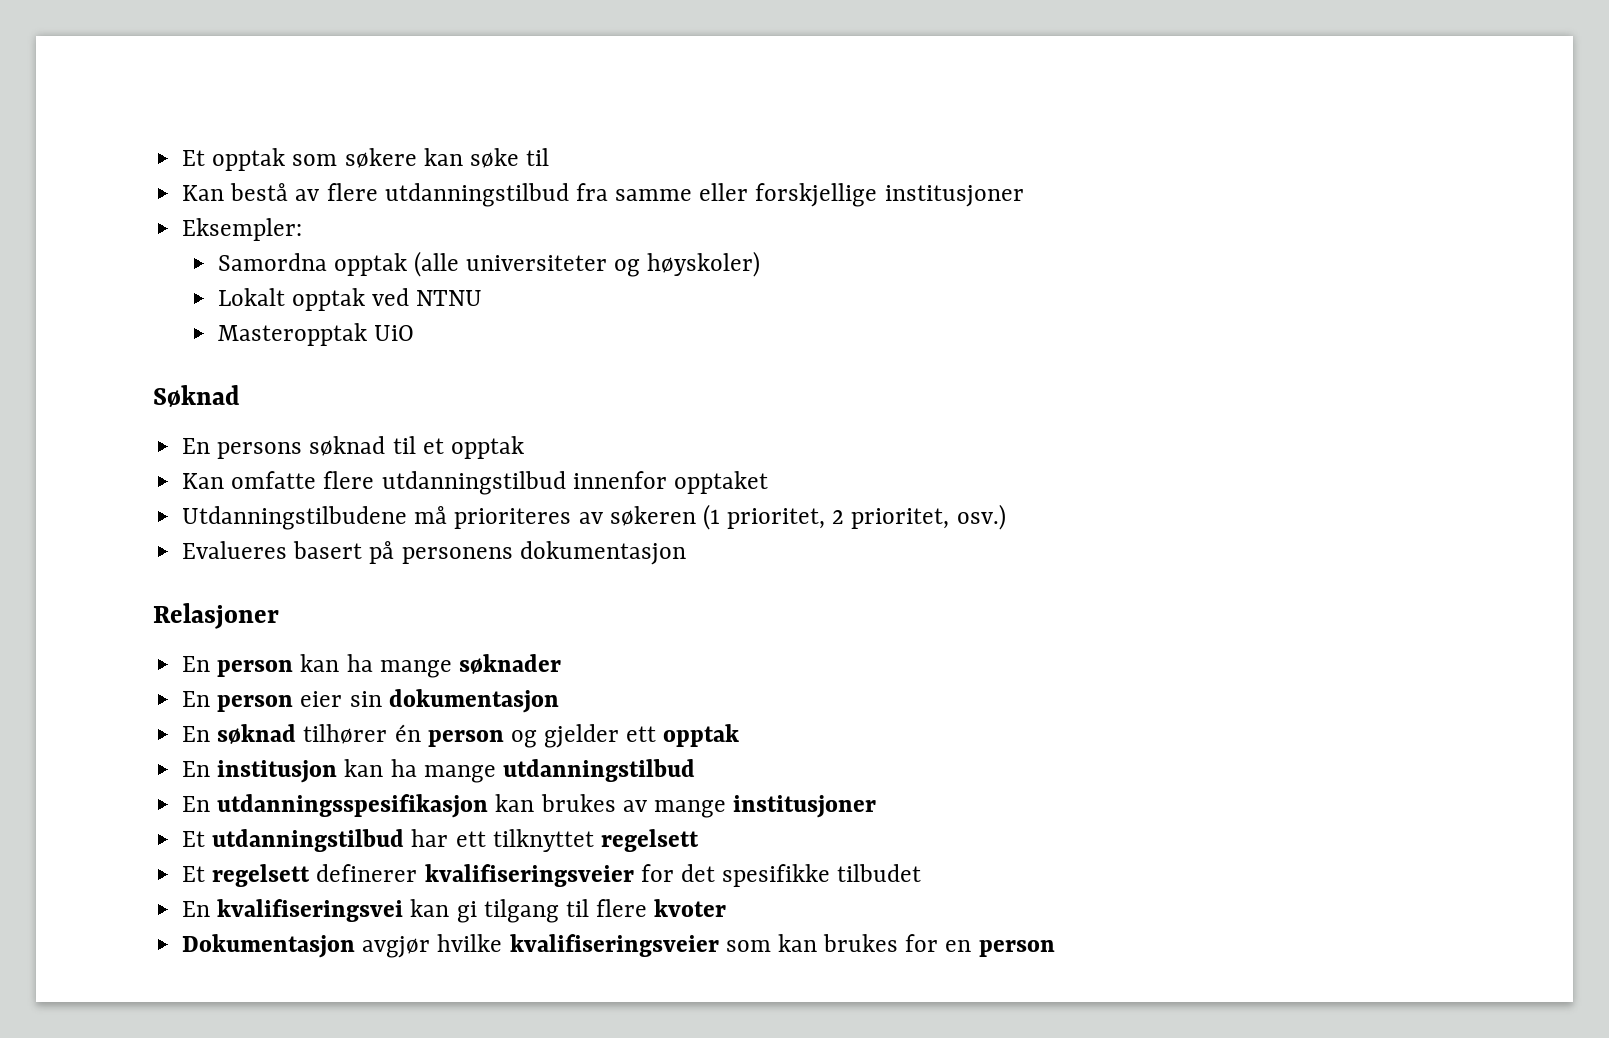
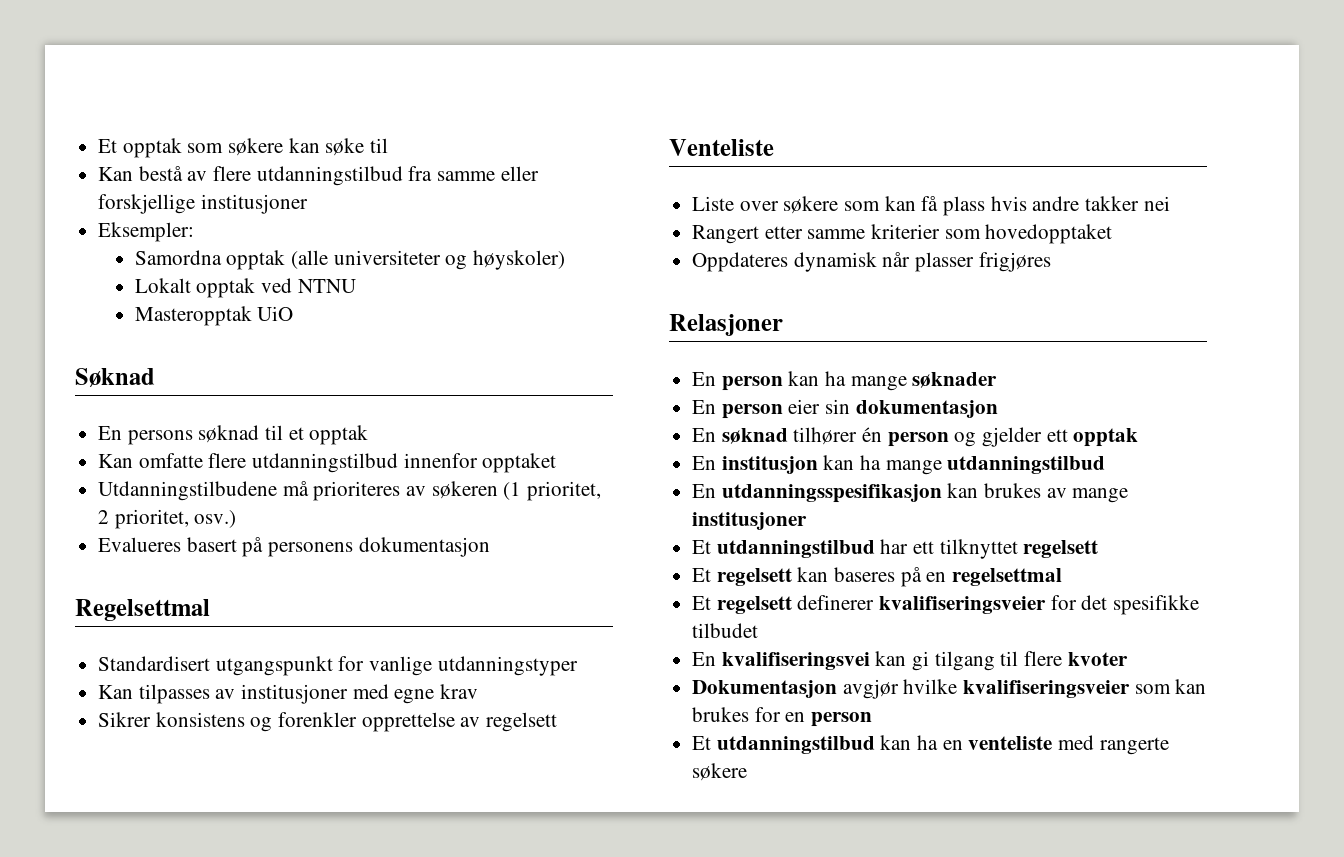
+ Regelsettmal
+ Standardisert utgangspunkt for vanlige utdanningstyper
+ Kan tilpasses av institusjoner med egne krav
+ Sikrer konsistens og forenkler opprettelse av regelsett
+ Venteliste
+ Liste over søkere som kan få plass hvis andre takker nei
+ Rangert etter samme kriterier som hovedopptaket
+ Oppdateres dynamisk når plasser frigjøres
+ Et regelsett kan baseres på en regelsettmal
+ Et utdanningstilbud kan ha en venteliste med rangerte søkere

